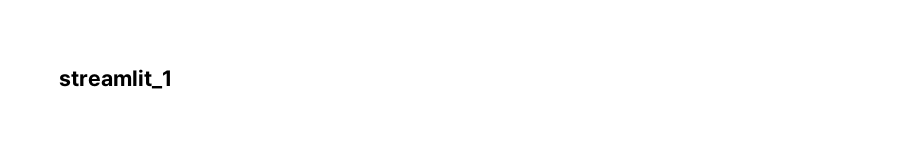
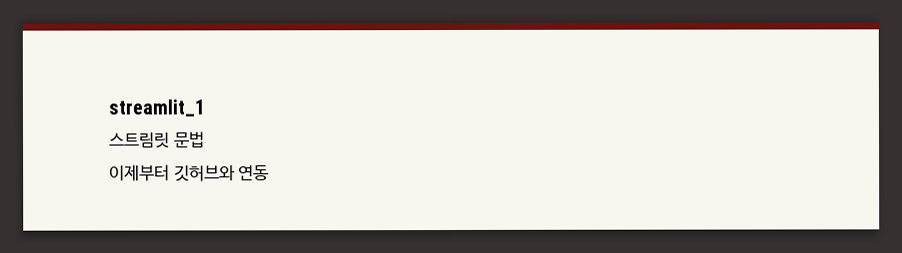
+ 스트림릿 문법
+ 이제부터 깃허브와 연동

